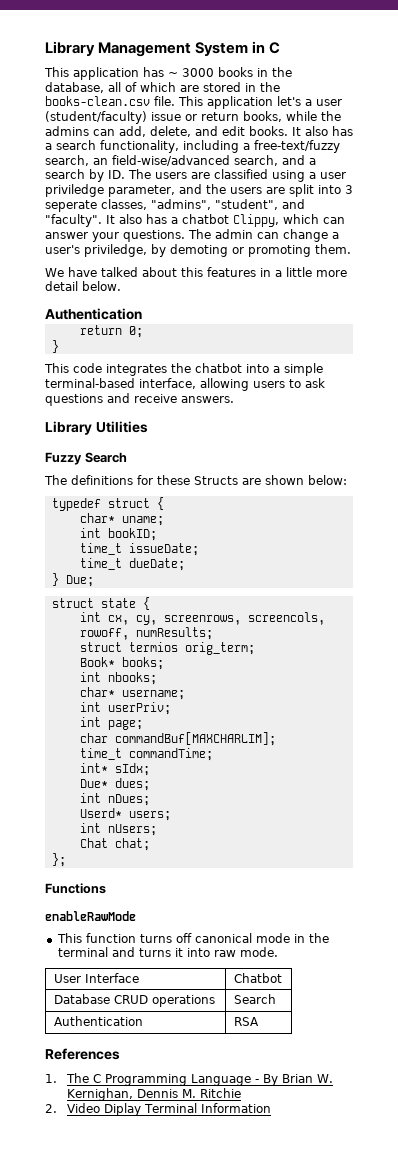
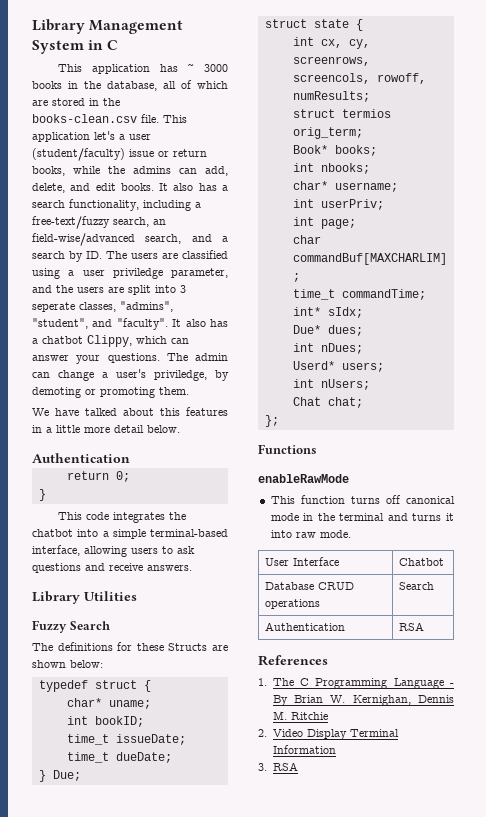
- 2. Video Diplay Terminal Information
+ 2. Video Display Terminal Information
+ 3. RSA

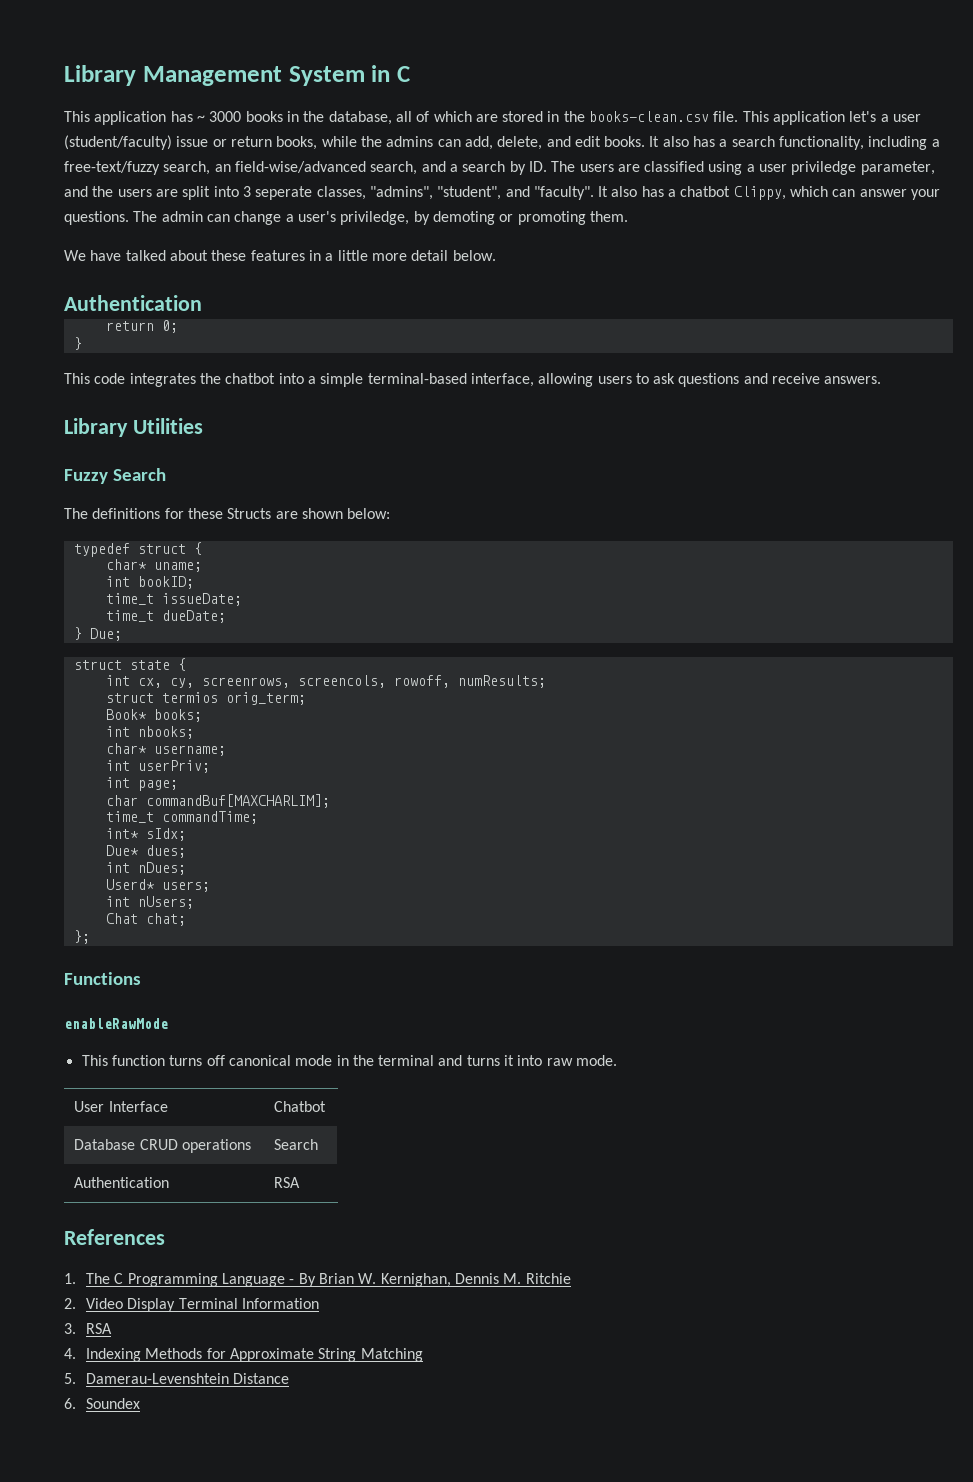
- We have talked about this features in a little more detail below.
+ We have talked about these features in a little more detail below.
+ 4. Indexing Methods for Approximate String Matching
+ 5. Damerau-Levenshtein Distance
+ 6. Soundex

